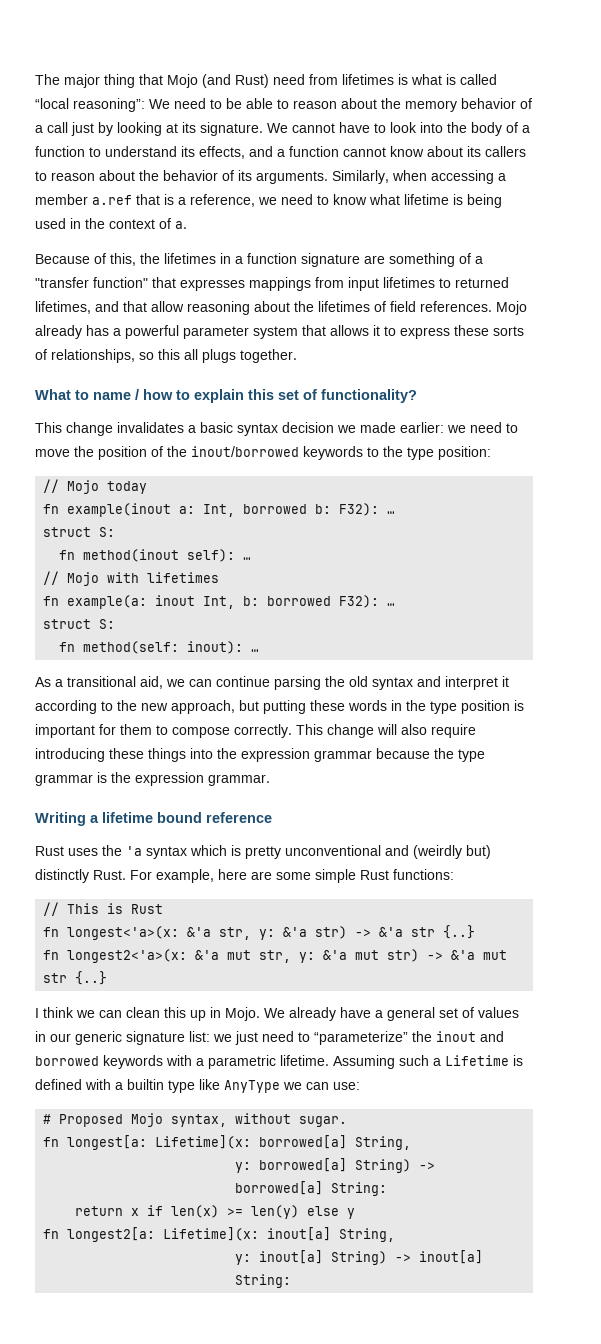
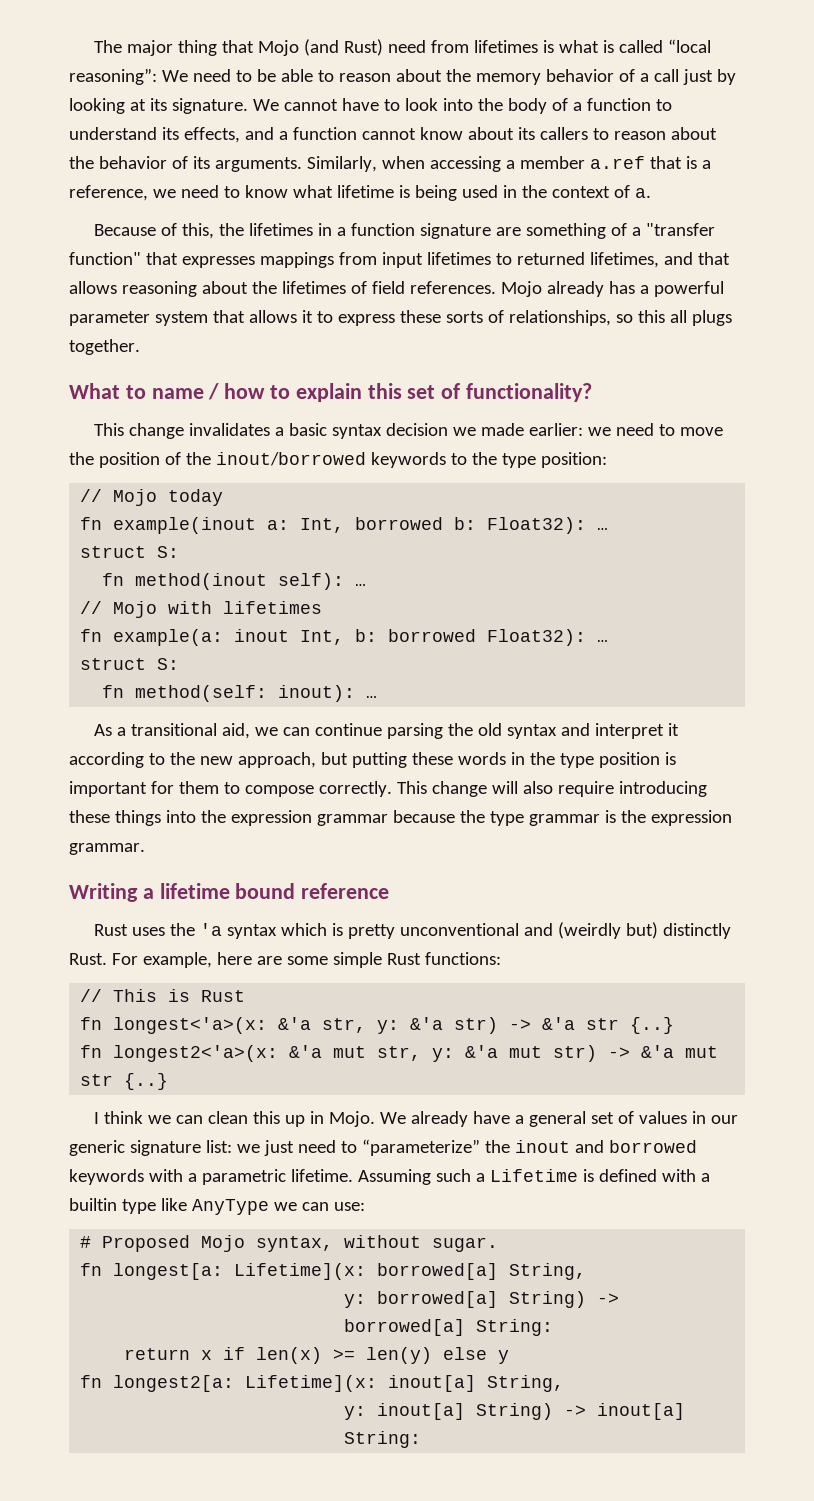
- Because of this, the lifetimes in a function signature are something of a "transfer function" that expresses mappings from input lifetimes to returned lifetimes, and that allow reasoning about the lifetimes of field references.
+ Because of this, the lifetimes in a function signature are something of a "transfer function" that expresses mappings from input lifetimes to returned lifetimes, and that allows reasoning about the lifetimes of field references.
- fn example(inout a: Int, borrowed b: F32): …
+ fn example(inout a: Int, borrowed b: Float32): …
- fn example(a: inout Int, b: borrowed F32): …
+ fn example(a: inout Int, b: borrowed Float32): …

